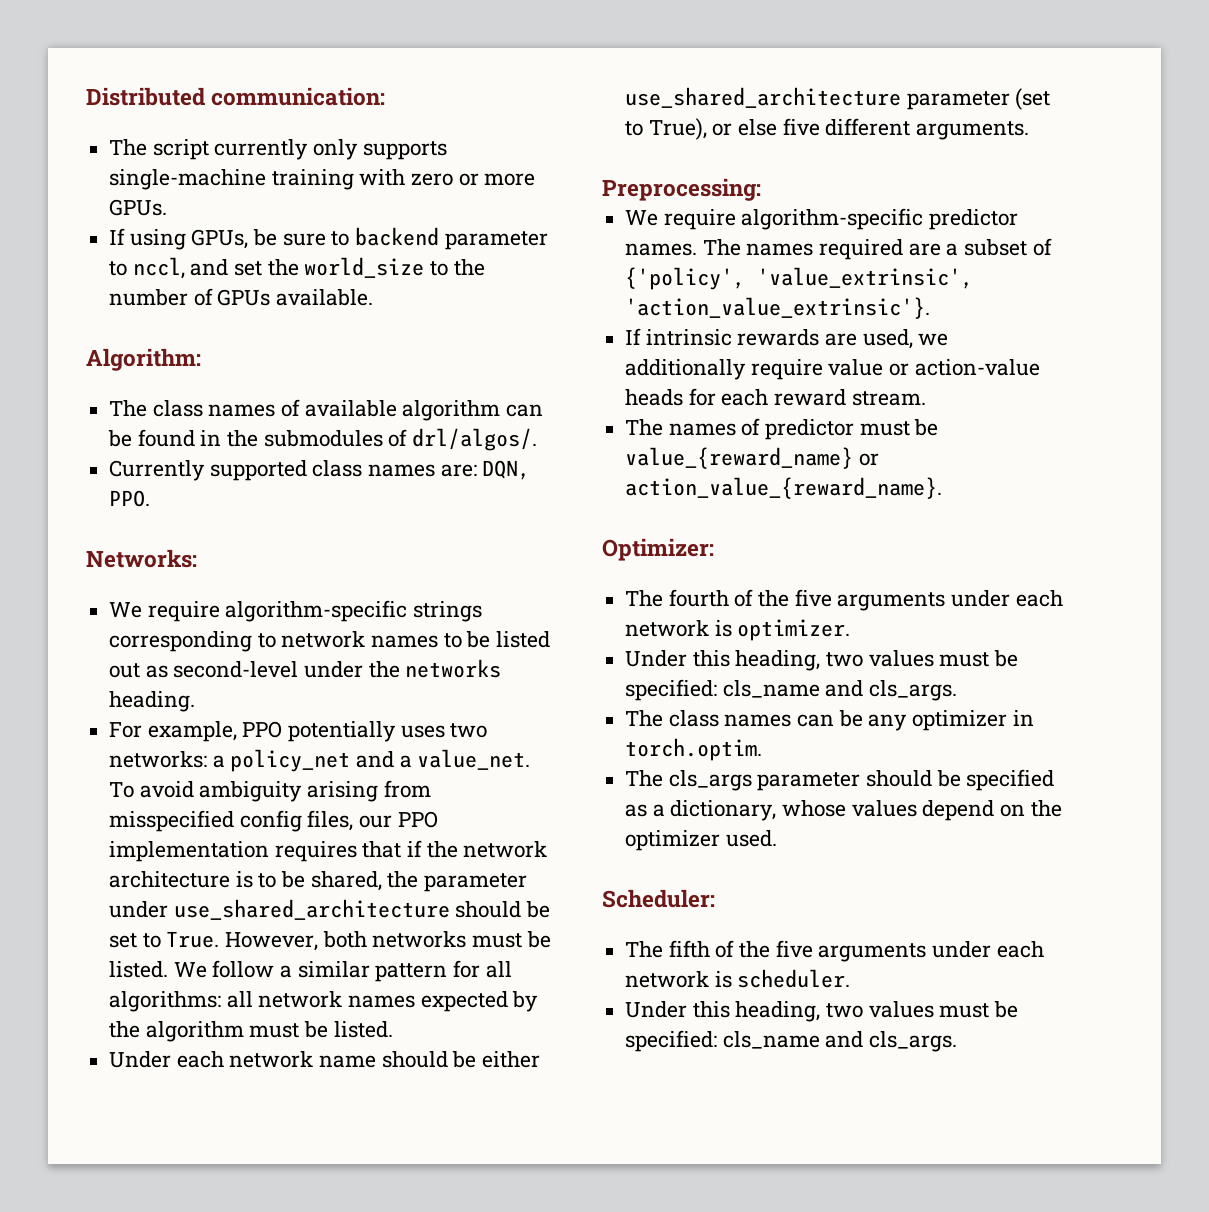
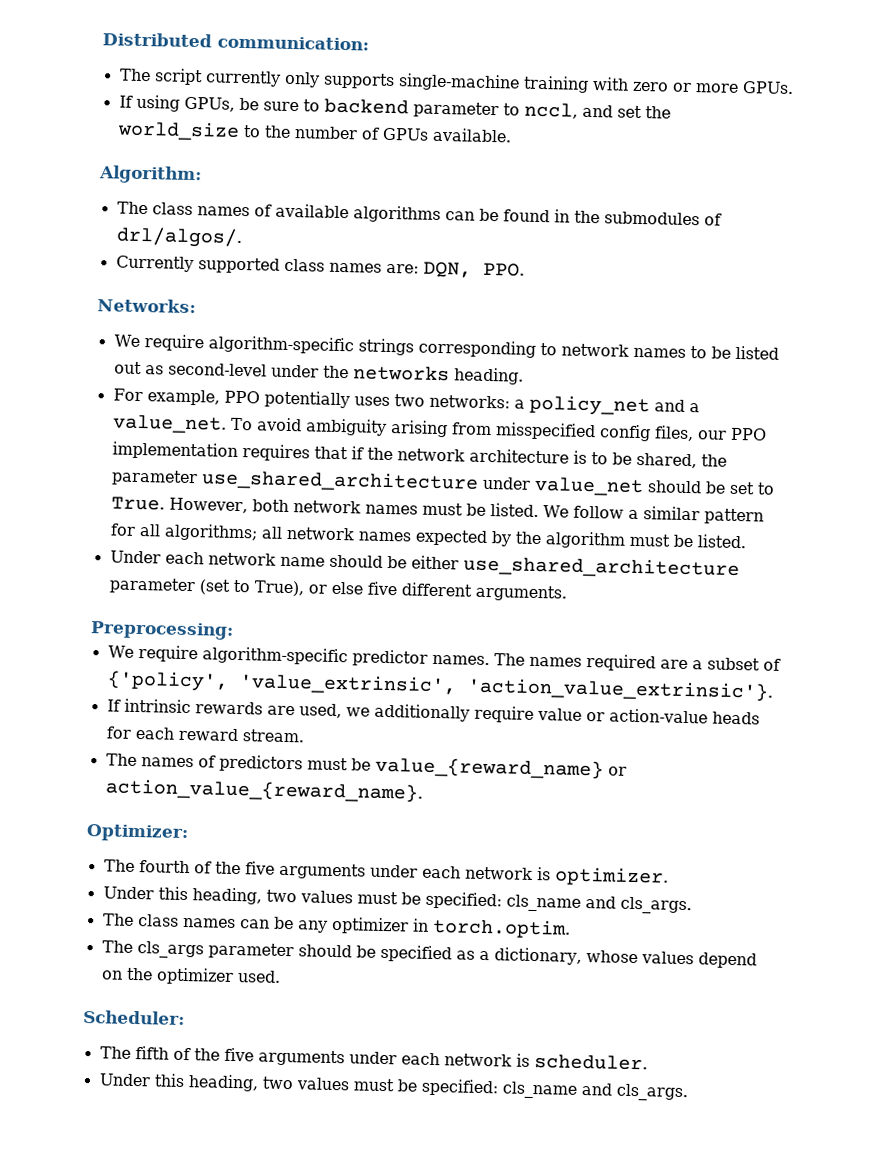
- The class names of available algorithm can be found in the submodules of drl/algos/.
+ The class names of available algorithms can be found in the submodules of drl/algos/.
- To avoid ambiguity arising from misspecified config files, our PPO implementation requires that if the network architecture is to be shared, the parameter under use_shared_architecture should be set to True.
+ To avoid ambiguity arising from misspecified config files, our PPO implementation requires that if the network architecture is to be shared, the parameter use_shared_architecture under value_net should be set to True.
- However, both networks must be listed.
+ However, both network names must be listed.
- We follow a similar pattern for all algorithms: all network names expected by the algorithm must be listed.
+ We follow a similar pattern for all algorithms; all network names expected by the algorithm must be listed.
- The names of predictor must be value_{reward_name} or action_value_{reward_name}.
+ The names of predictors must be value_{reward_name} or action_value_{reward_name}.

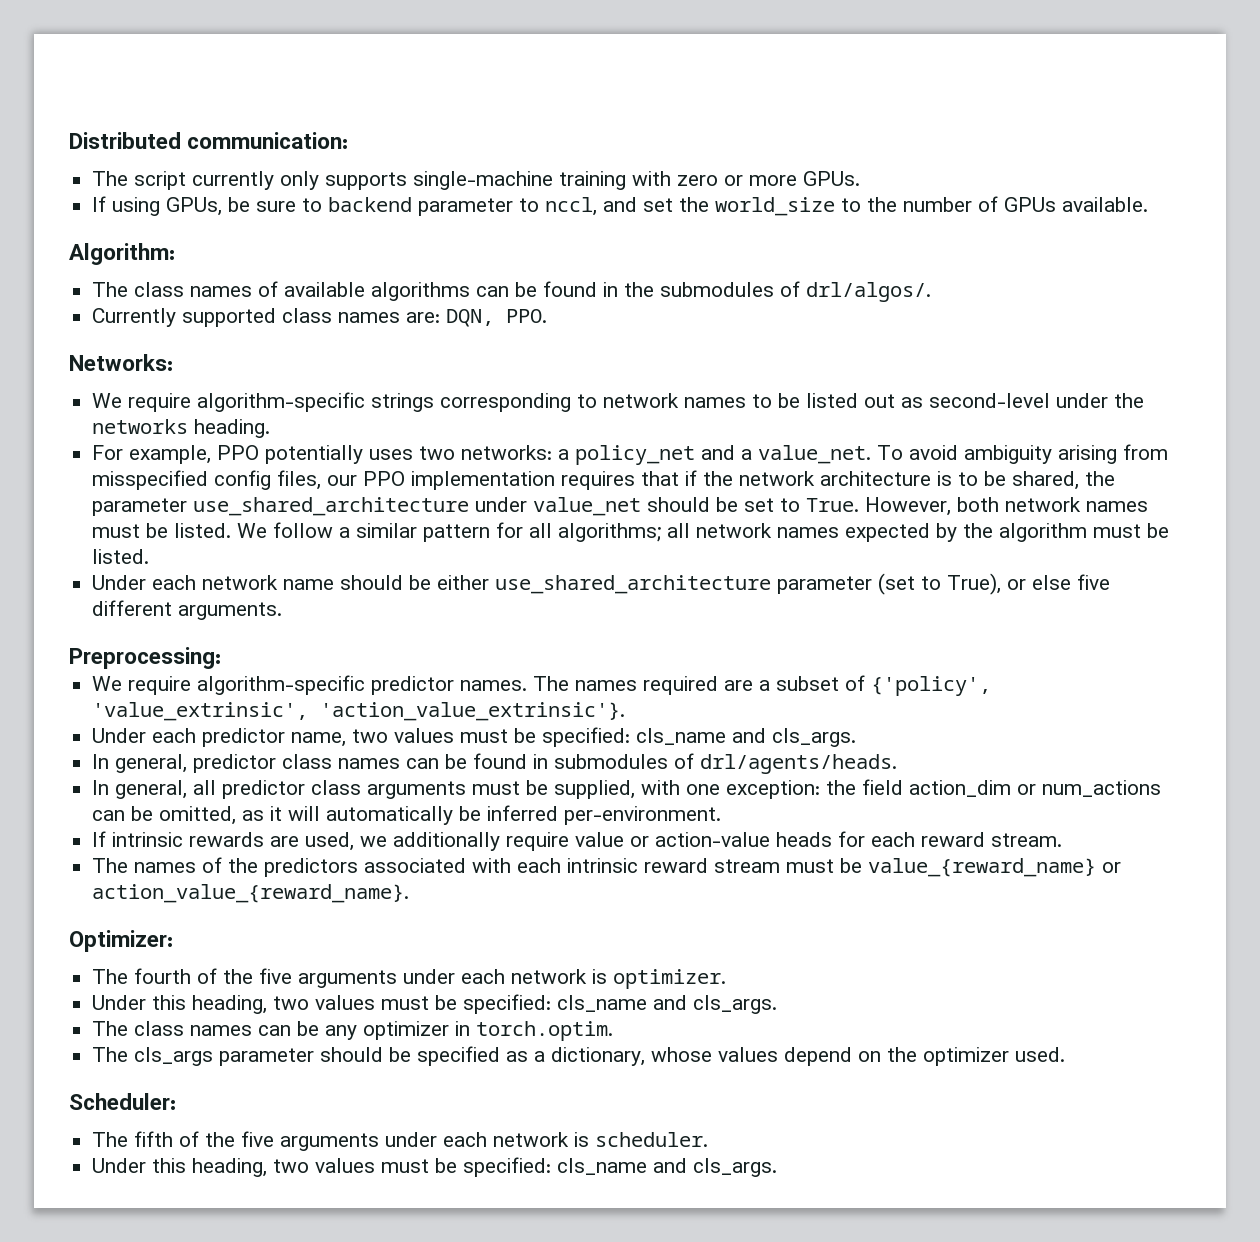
+ Under each predictor name, two values must be specified: cls_name and cls_args.
+ In general, predictor class names can be found in submodules of drl/agents/heads.
+ In general, all predictor class arguments must be supplied, with one exception: the field action_dim or num_actions can be omitted, as it will automatically be inferred per-environment.
- The names of predictors must be value_{reward_name} or action_value_{reward_name}.
+ The names of the predictors associated with each intrinsic reward stream must be value_{reward_name} or action_value_{reward_name}.

